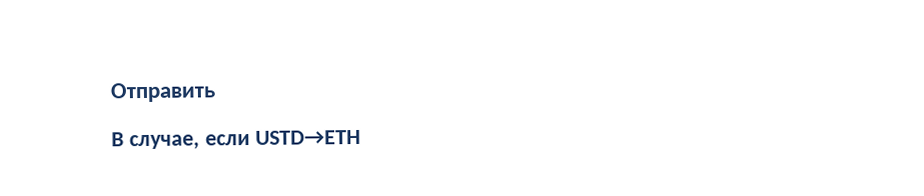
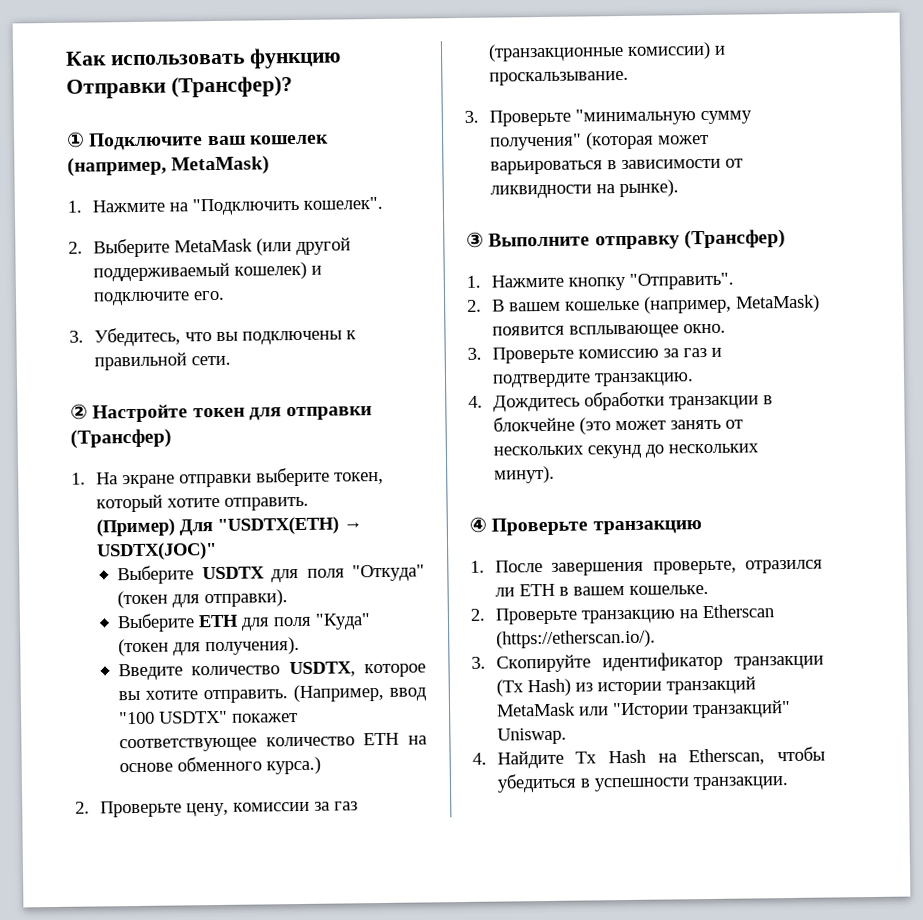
- Отправить
- В случае, если USTD→ETH
+ Как использовать функцию Отправки (Трансфер)?
+ ① Подключите ваш кошелек (например, MetaMask)
+ 1. Нажмите на "Подключить кошелек".
+ 2. Выберите MetaMask (или другой поддерживаемый кошелек) и подключите его.
+ 3. Убедитесь, что вы подключены к правильной сети.
+ ② Настройте токен для отправки (Трансфер)
+ 1. На экране отправки выберите токен, который хотите отправить.
+ (Пример) Для "USDTX(ETH) → USDTX(JOC)"
+ Выберите USDTX для поля "Откуда" (токен для отправки).
+ Выберите ETH для поля "Куда" (токен для получения).
+ Введите количество USDTX, которое вы хотите отправить. (Например, ввод "100 USDTX" покажет соответствующее количество ETH на основе обменного курса.)
+ 2. Проверьте цену, комиссии за газ (транзакционные комиссии) и проскальзывание.
+ 3. Проверьте "минимальную сумму получения" (которая может варьироваться в зависимости от ликвидности на рынке).
+ ③ Выполните отправку (Трансфер)
+ 1. Нажмите кнопку "Отправить".
+ 2. В вашем кошельке (например, MetaMask) появится всплывающее окно.
+ 3. Проверьте комиссию за газ и подтвердите транзакцию.
+ 4. Дождитесь обработки транзакции в блокчейне (это может занять от нескольких секунд до нескольких минут).
+ ④ Проверьте транзакцию
+ 1. После завершения проверьте, отразился ли ETH в вашем кошельке.
+ 2. Проверьте транзакцию на Etherscan (https://etherscan.io/).
+ 3. Скопируйте идентификатор транзакции (Tx Hash) из истории транзакций MetaMask или "Истории транзакций" Uniswap.
+ 4. Найдите Tx Hash на Etherscan, чтобы убедиться в успешности транзакции.

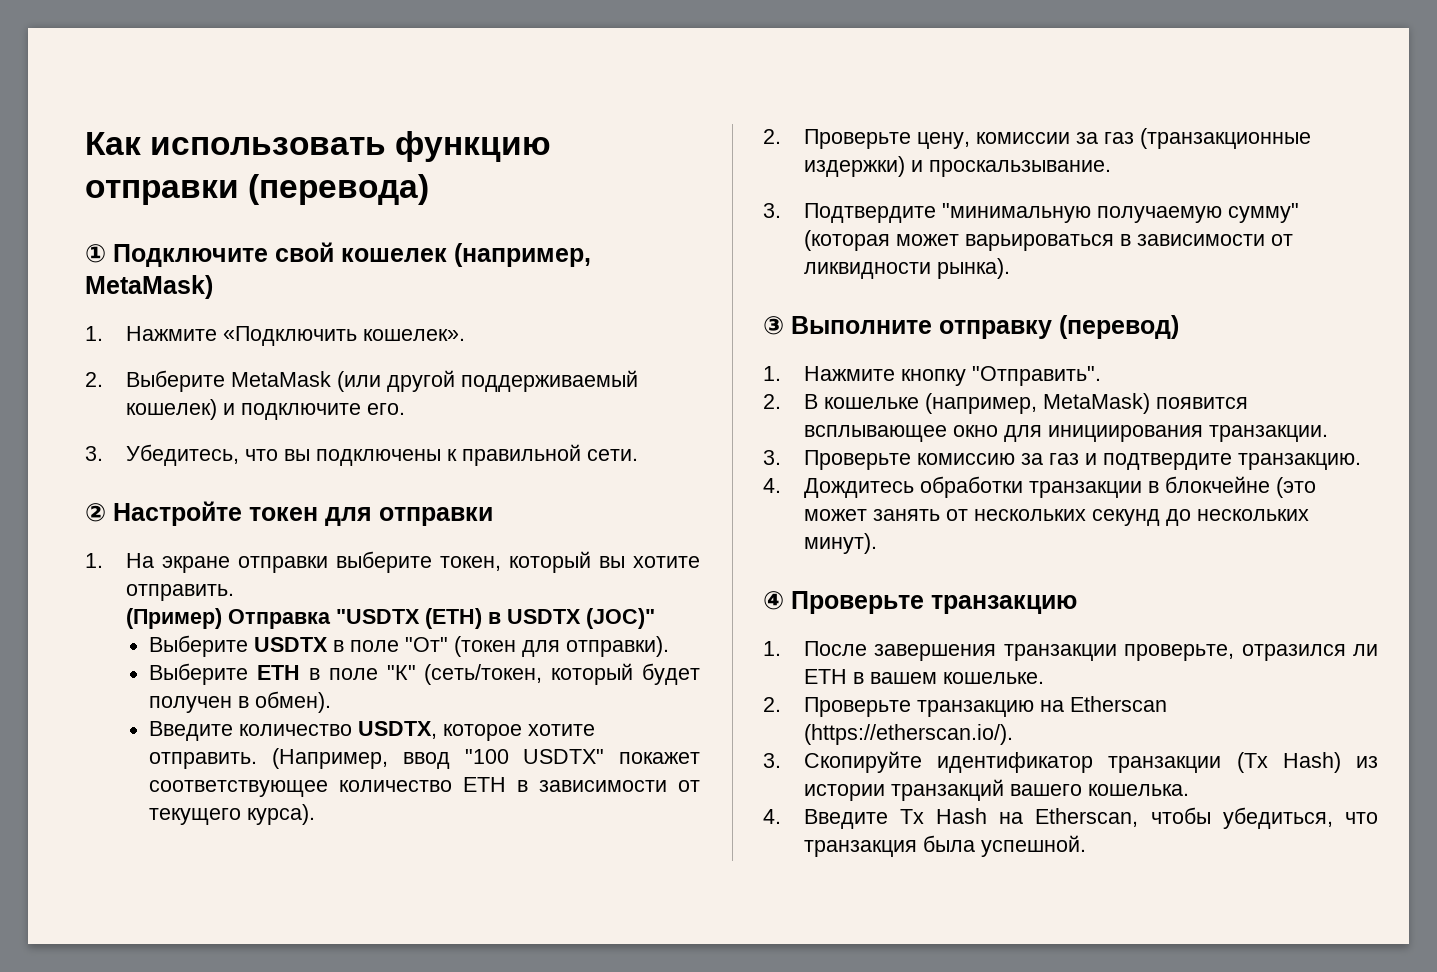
- Как использовать функцию Отправки (Трансфер)?
+ Как использовать функцию отправки (перевода)
- ① Подключите ваш кошелек (например, MetaMask)
+ ① Подключите свой кошелек (например, MetaMask)
- 1. Нажмите на "Подключить кошелек".
+ 1. Нажмите «Подключить кошелек».
- ② Настройте токен для отправки (Трансфер)
+ ② Настройте токен для отправки
- 1. На экране отправки выберите токен, который хотите отправить.
+ 1. На экране отправки выберите токен, который вы хотите отправить.
- (Пример) Для "USDTX(ETH) → USDTX(JOC)"
+ (Пример) Отправка "USDTX (ETH) в USDTX (JOC)"
- Выберите USDTX для поля "Откуда" (токен для отправки).
+ Выберите USDTX в поле "От" (токен для отправки).
- Выберите ETH для поля "Куда" (токен для получения).
+ Выберите ETH в поле "К" (сеть/токен, который будет получен в обмен).
- Введите количество USDTX, которое вы хотите отправить.
+ Введите количество USDTX, которое хотите отправить.
- (Например, ввод "100 USDTX" покажет соответствующее количество ETH на основе обменного курса.)
+ (Например, ввод "100 USDTX" покажет соответствующее количество ETH в зависимости от текущего курса).
- 2. Проверьте цену, комиссии за газ (транзакционные комиссии) и проскальзывание.
+ 2. Проверьте цену, комиссии за газ (транзакционные издержки) и проскальзывание.
- 3. Проверьте "минимальную сумму получения" (которая может варьироваться в зависимости от ликвидности на рынке).
+ 3. Подтвердите "минимальную получаемую сумму" (которая может варьироваться в зависимости от ликвидности рынка).
- ③ Выполните отправку (Трансфер)
+ ③ Выполните отправку (перевод)
- 2. В вашем кошельке (например, MetaMask) появится всплывающее окно.
+ 2. В кошельке (например, MetaMask) появится всплывающее окно для инициирования транзакции.
- 1. После завершения проверьте, отразился ли ETH в вашем кошельке.
+ 1. После завершения транзакции проверьте, отразился ли ETH в вашем кошельке.
- 3. Скопируйте идентификатор транзакции (Tx Hash) из истории транзакций MetaMask или "Истории транзакций" Uniswap.
- 4. Найдите Tx Hash на Etherscan, чтобы убедиться в успешности транзакции.
+ 3. Скопируйте идентификатор транзакции (Tx Hash) из истории транзакций вашего кошелька.
+ 4. Введите Tx Hash на Etherscan, чтобы убедиться, что транзакция была успешной.

